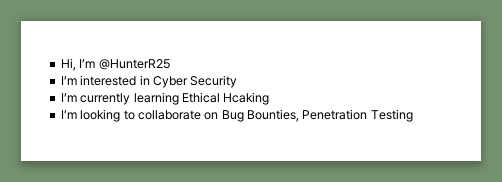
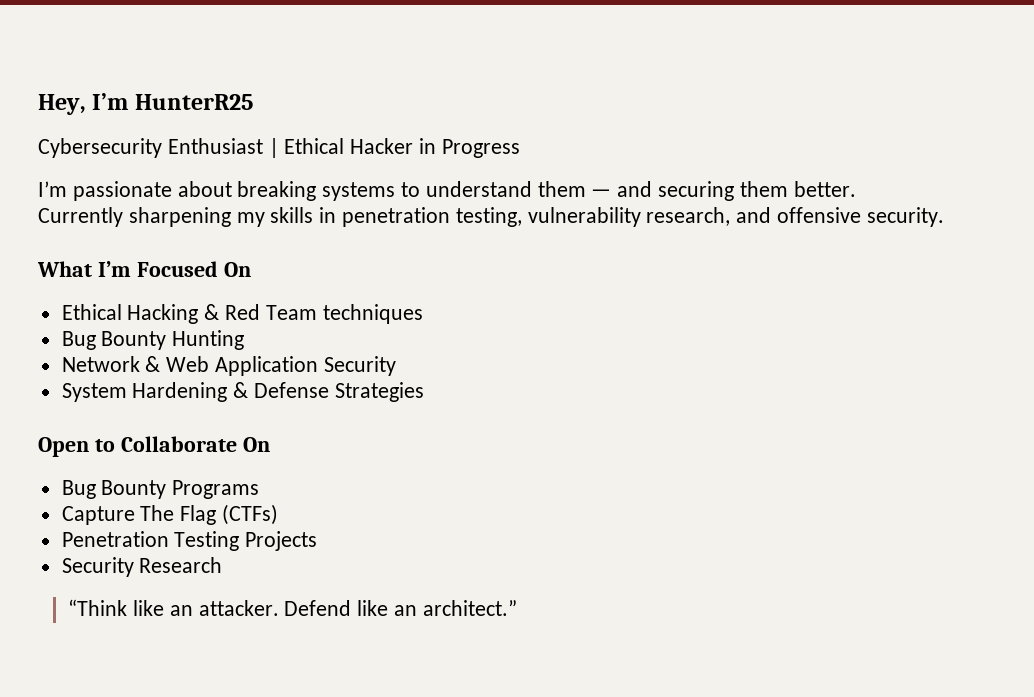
- Hi, I’m @HunterR25
- I’m interested in Cyber Security
- I’m currently learning Ethical Hcaking
- I’m looking to collaborate on Bug Bounties, Penetration Testing
+ Hey, I’m HunterR25
+ Cybersecurity Enthusiast | Ethical Hacker in Progress
+ I’m passionate about breaking systems to understand them — and securing them better.
+ Currently sharpening my skills in penetration testing, vulnerability research, and offensive security.
+ What I’m Focused On
+ Ethical Hacking & Red Team techniques
+ Bug Bounty Hunting
+ Network & Web Application Security
+ System Hardening & Defense Strategies
+ Open to Collaborate On
+ Bug Bounty Programs
+ Capture The Flag (CTFs)
+ Penetration Testing Projects
+ Security Research
+ “Think like an attacker. Defend like an architect.”

